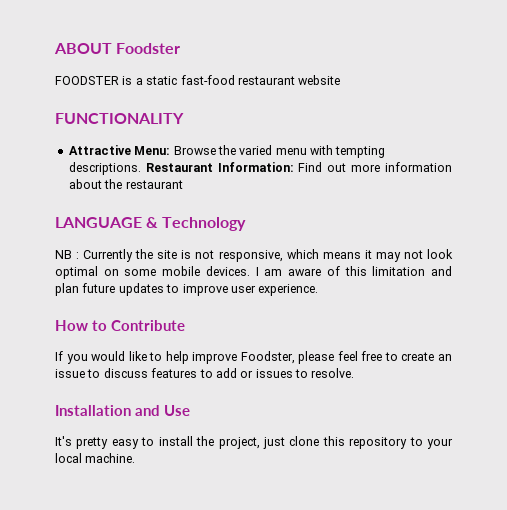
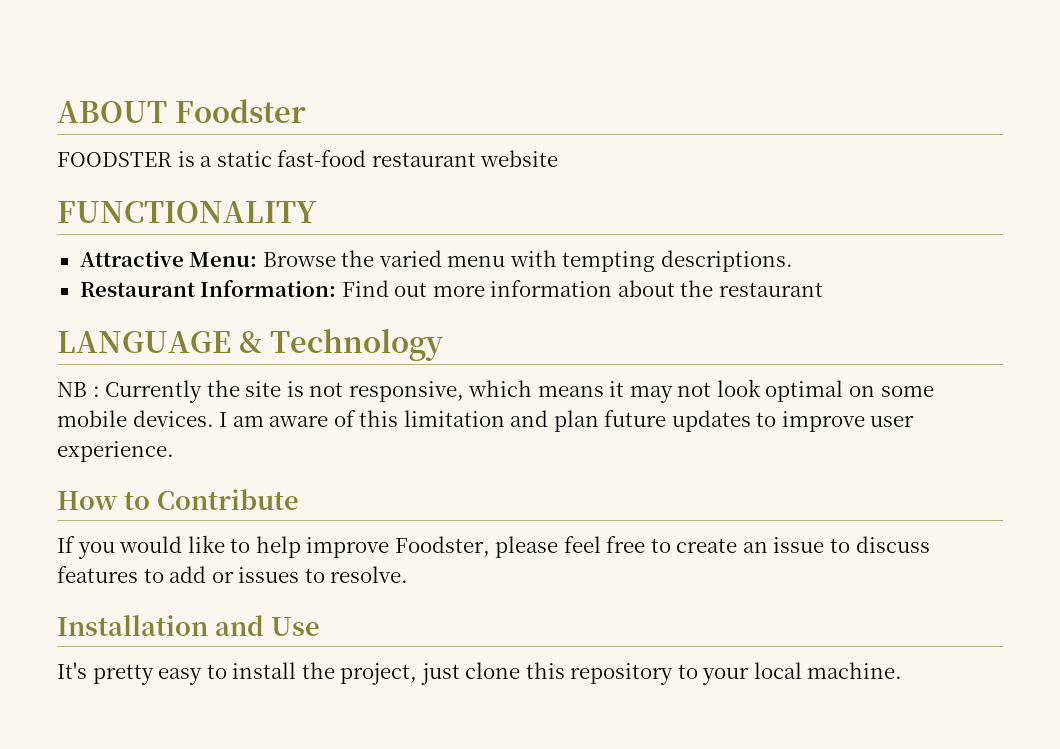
- Attractive Menu: Browse the varied menu with tempting descriptions. Restaurant Information: Find out more information about the restaurant
+ Attractive Menu: Browse the varied menu with tempting descriptions.
+ Restaurant Information: Find out more information about the restaurant

